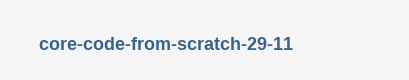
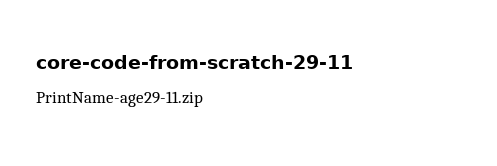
+ PrintName-age29-11.zip

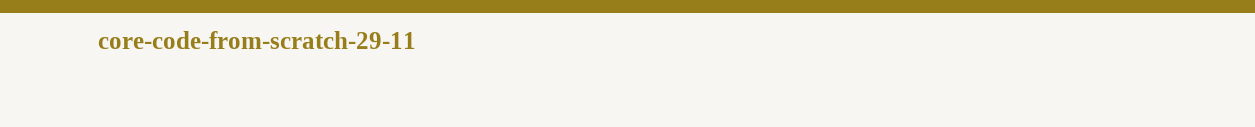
- PrintName-age29-11.zip

